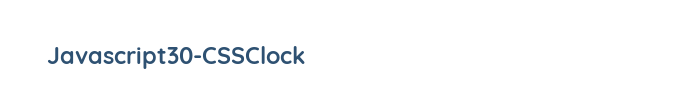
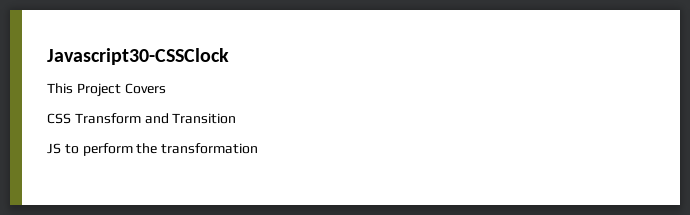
+ This Project Covers
+ CSS Transform and Transition
+ JS to perform the transformation

